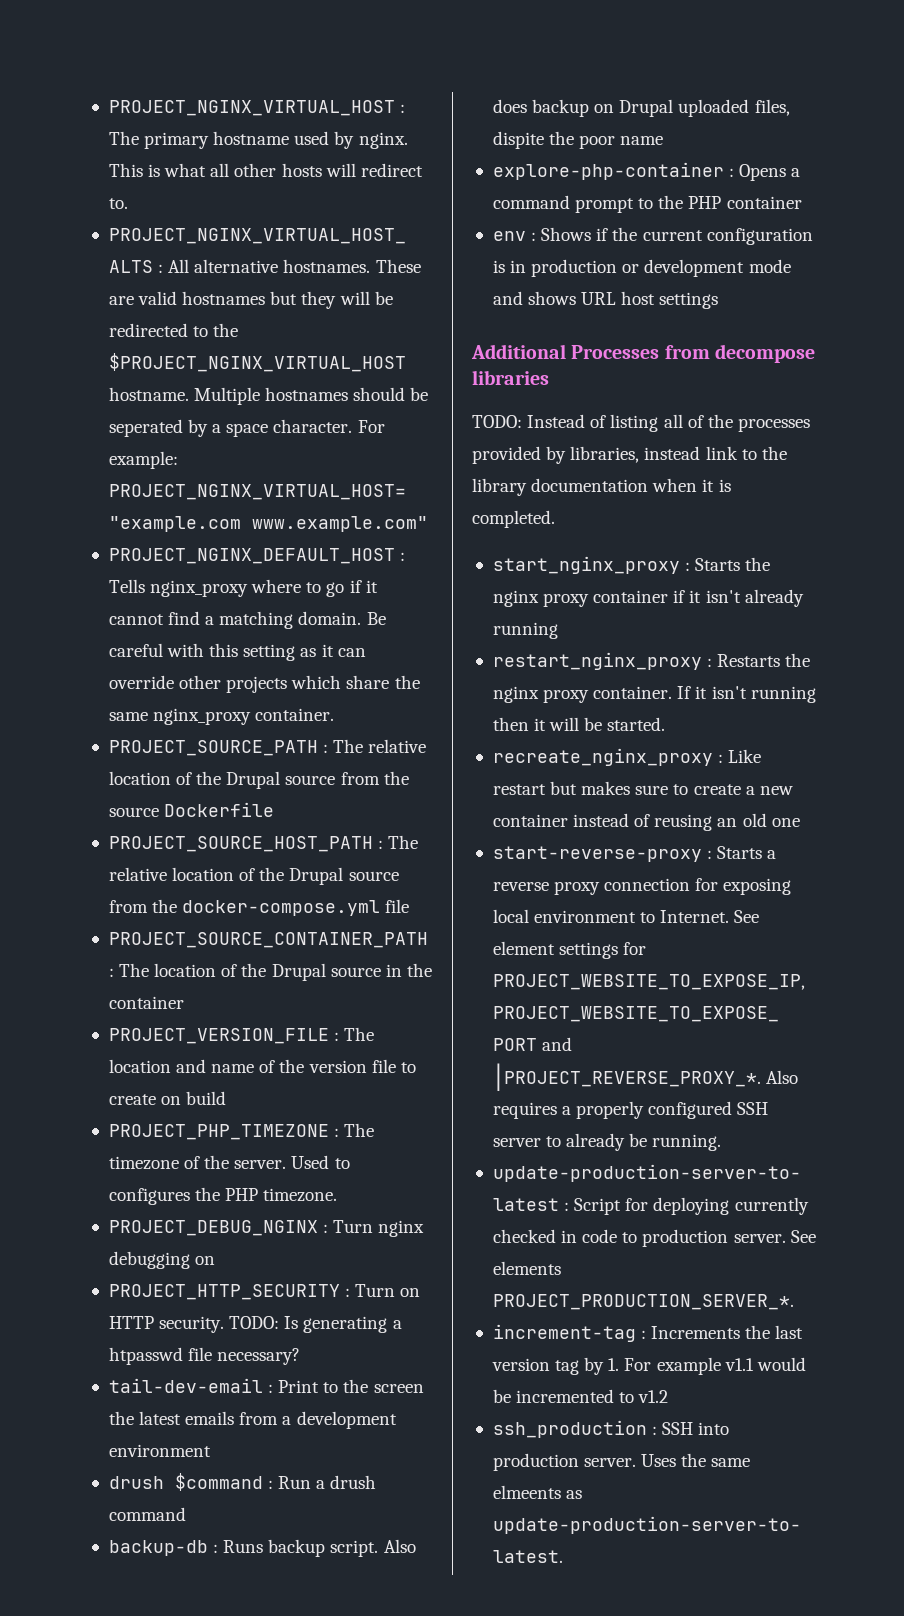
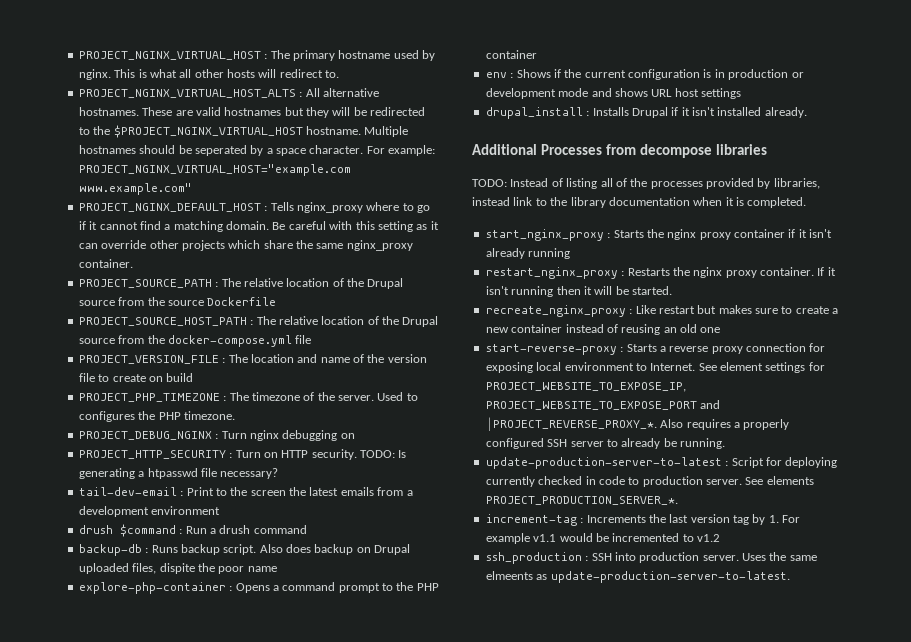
- PROJECT_SOURCE_CONTAINER_PATH : The location of the Drupal source in the container
+ drupal_install : Installs Drupal if it isn't installed already.

